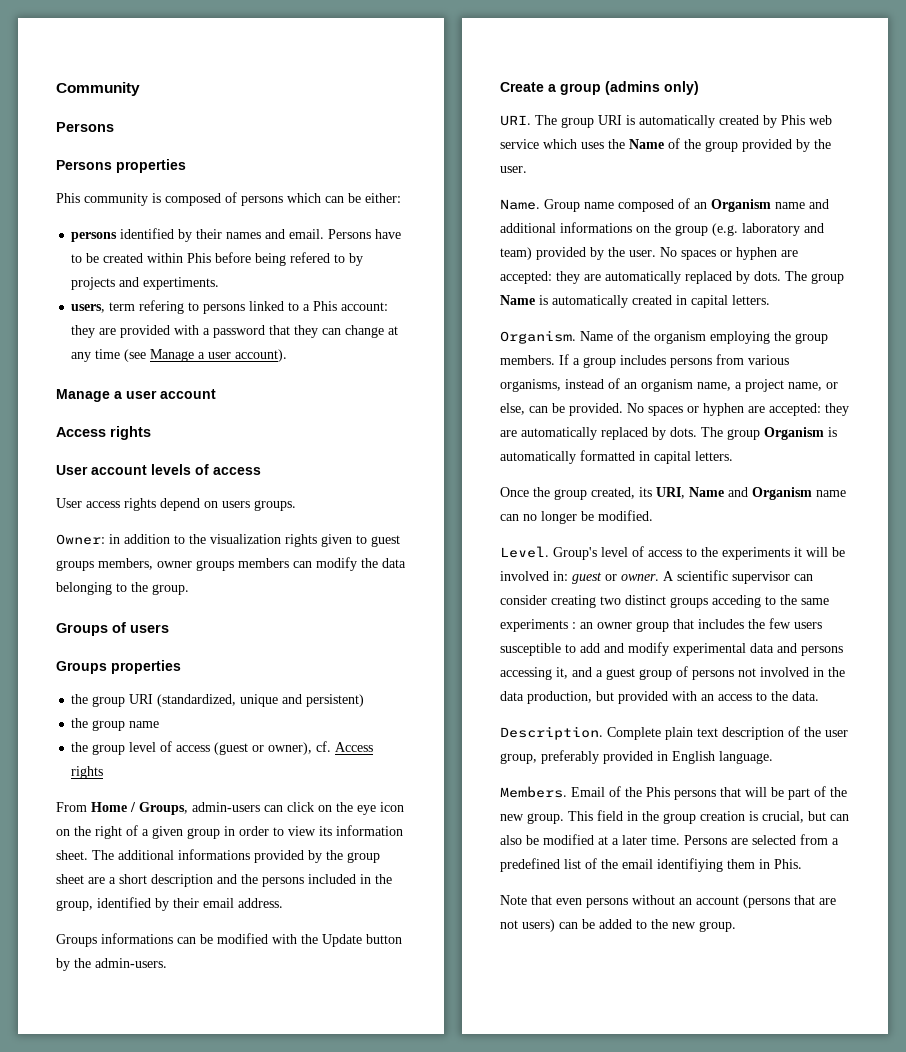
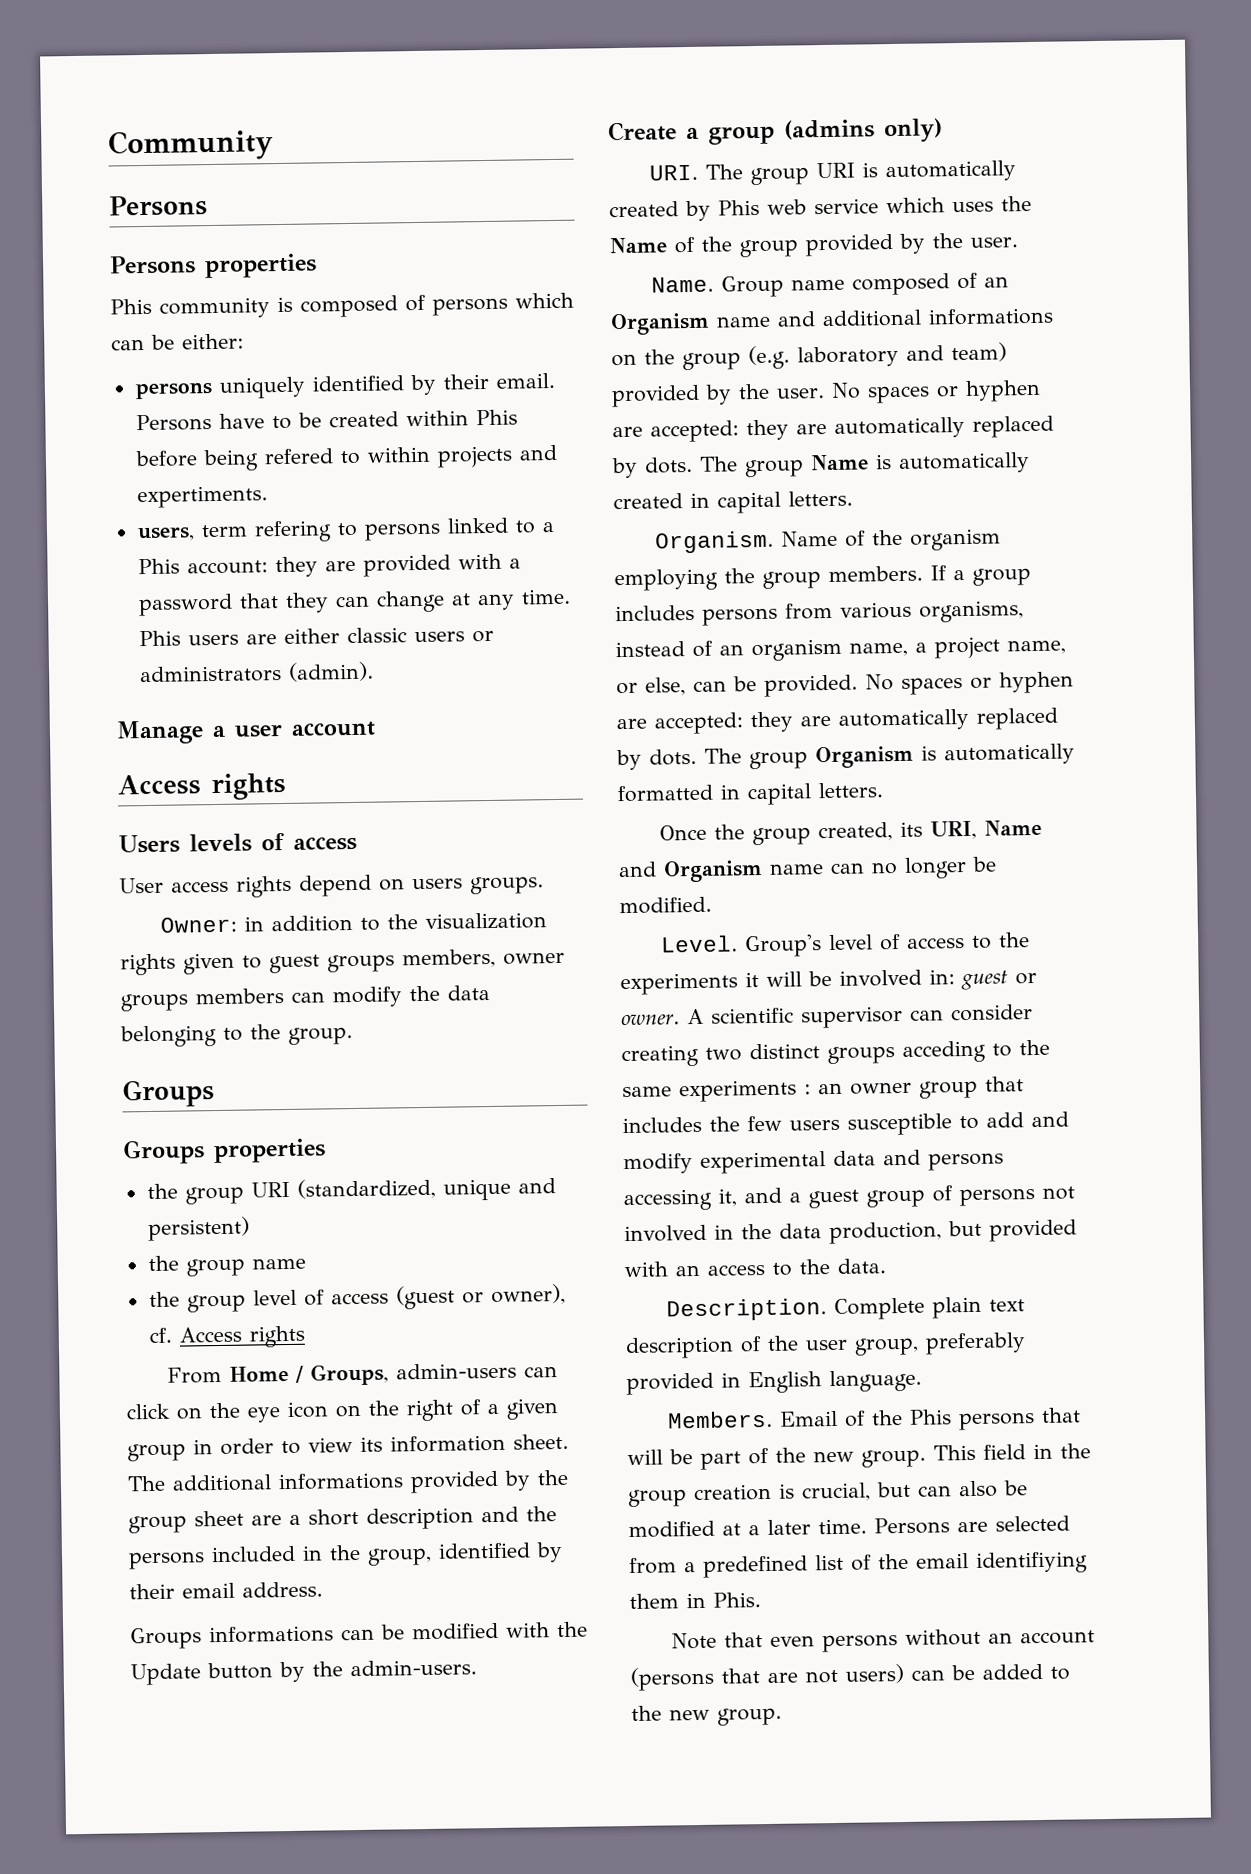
- persons identified by their names and email.
+ persons uniquely identified by their email.
- Persons have to be created within Phis before being refered to by projects and expertiments.
+ Persons have to be created within Phis before being refered to within projects and expertiments.
- users, term refering to persons linked to a Phis account: they are provided with a password that they can change at any time (see Manage a user account).
+ users, term refering to persons linked to a Phis account: they are provided with a password that they can change at any time. Phis users are either classic users or administrators (admin).
- User account levels of access
+ Users levels of access
  Owner: in addition to the visualization rights given to guest groups members, owner groups members can modify the data belonging to the group.
- Groups of users
+ Groups

